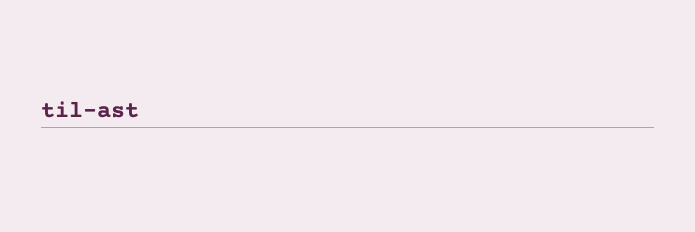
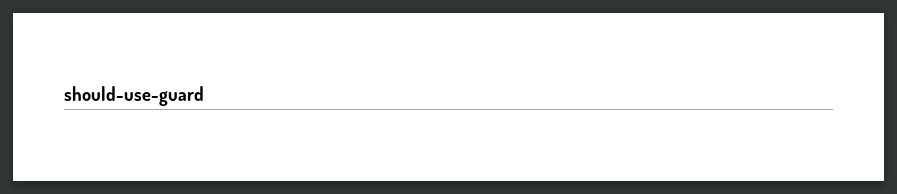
- til-ast
+ should-use-guard

